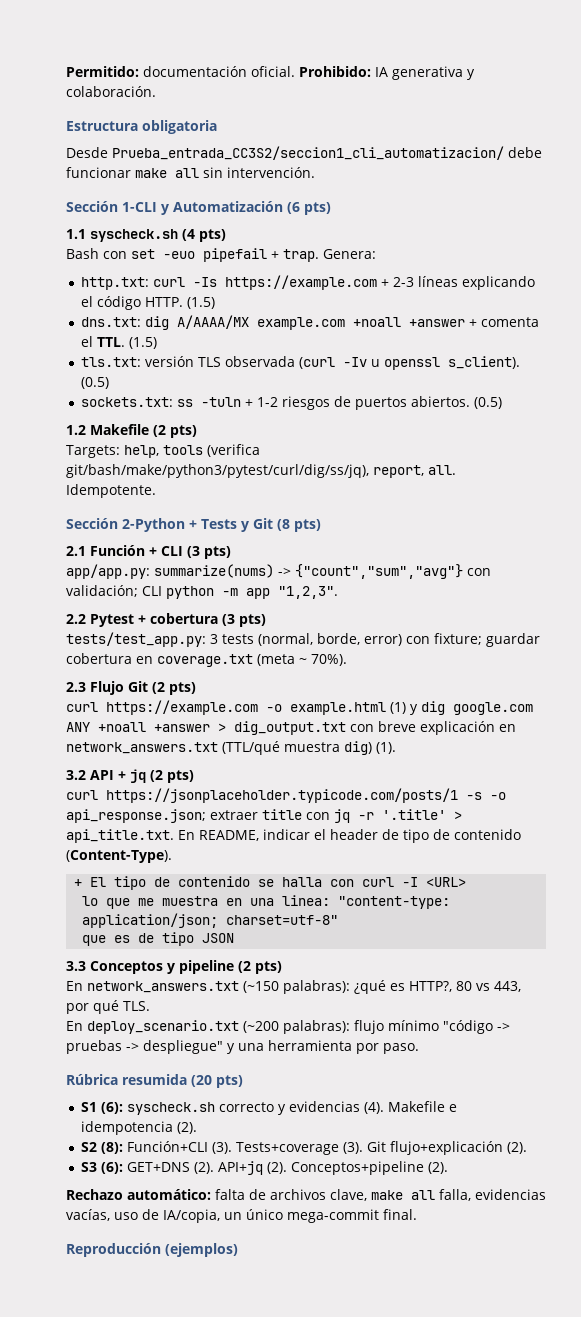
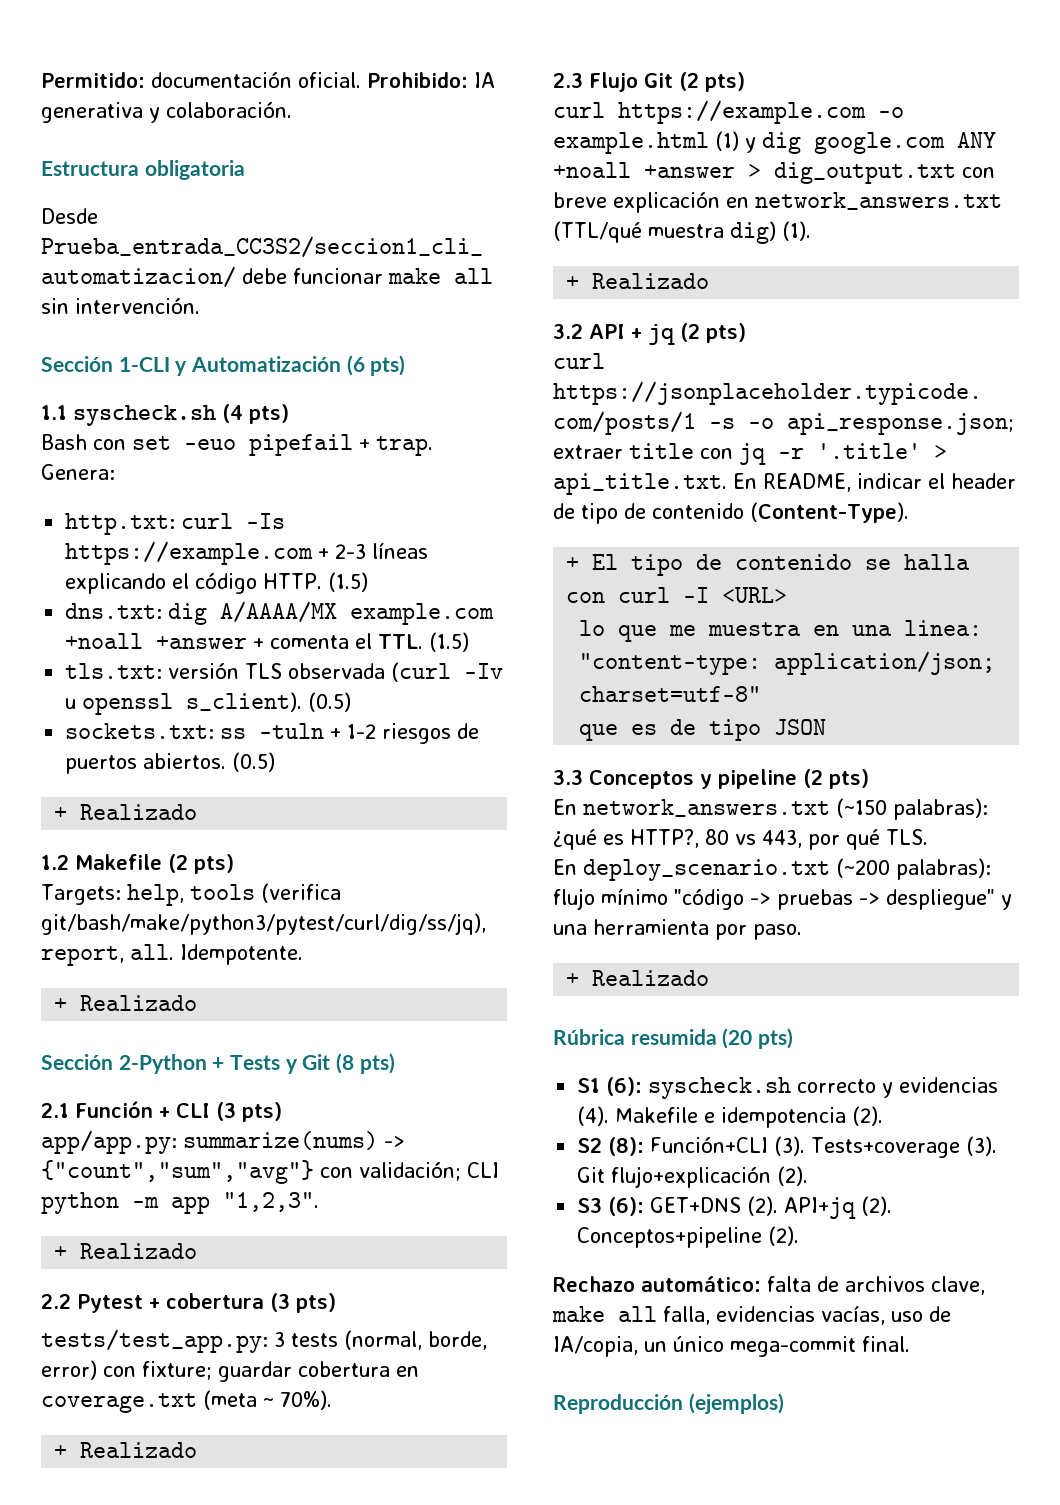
  sockets.txt: ss -tuln + 1-2 riesgos de puertos abiertos. (0.5)
+ + Realizado
  Idempotente.
+ + Realizado
  app/app.py: summarize(nums) -> {"count","sum","avg"} con validación; CLI python -m app "1,2,3".
+ + Realizado
  tests/test_app.py: 3 tests (normal, borde, error) con fixture; guardar cobertura en coverage.txt (meta ~ 70%).
+ + Realizado
  curl https://example.com -o example.html (1) y dig google.com ANY +noall +answer > dig_output.txt con breve explicación en network_answers.txt (TTL/qué muestra dig) (1).
+ + Realizado
  En deploy_scenario.txt (~200 palabras): flujo mínimo "código -> pruebas -> despliegue" y una herramienta por paso.
+ + Realizado

